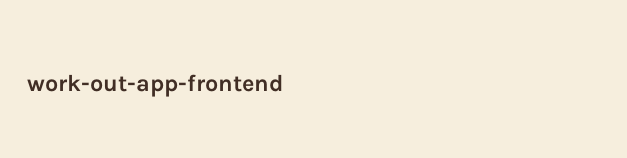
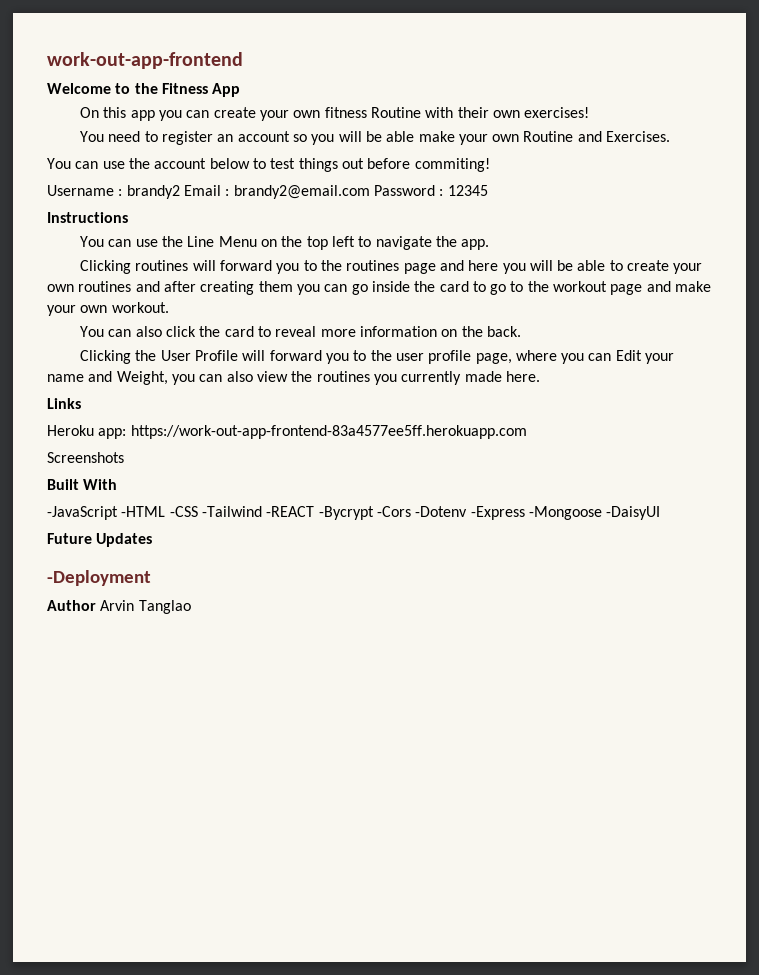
+ Welcome to the Fitness App
+ On this app you can create your own fitness Routine with their own exercises!
+ You need to register an account so you will be able make your own Routine and Exercises.
+ You can use the account below to test things out before commiting!
+ Username : brandy2 Email : brandy2@email.com Password : 12345
+ Instructions
+ You can use the Line Menu on the top left to navigate the app.
+ Clicking routines will forward you to the routines page and here you will be able to create your own routines and after creating them you can go inside the card to go to the workout page and make your own workout.
+ You can also click the card to reveal more information on the back.
+ Clicking the User Profile will forward you to the user profile page, where you can Edit your name and Weight, you can also view the routines you currently made here.
+ Links
+ Heroku app: https://work-out-app-frontend-83a4577ee5ff.herokuapp.com
+ Screenshots
+ Built With
+ -JavaScript -HTML -CSS -Tailwind -REACT -Bycrypt -Cors -Dotenv -Express -Mongoose -DaisyUI
+ Future Updates
+ -Deployment
+ Author Arvin Tanglao

